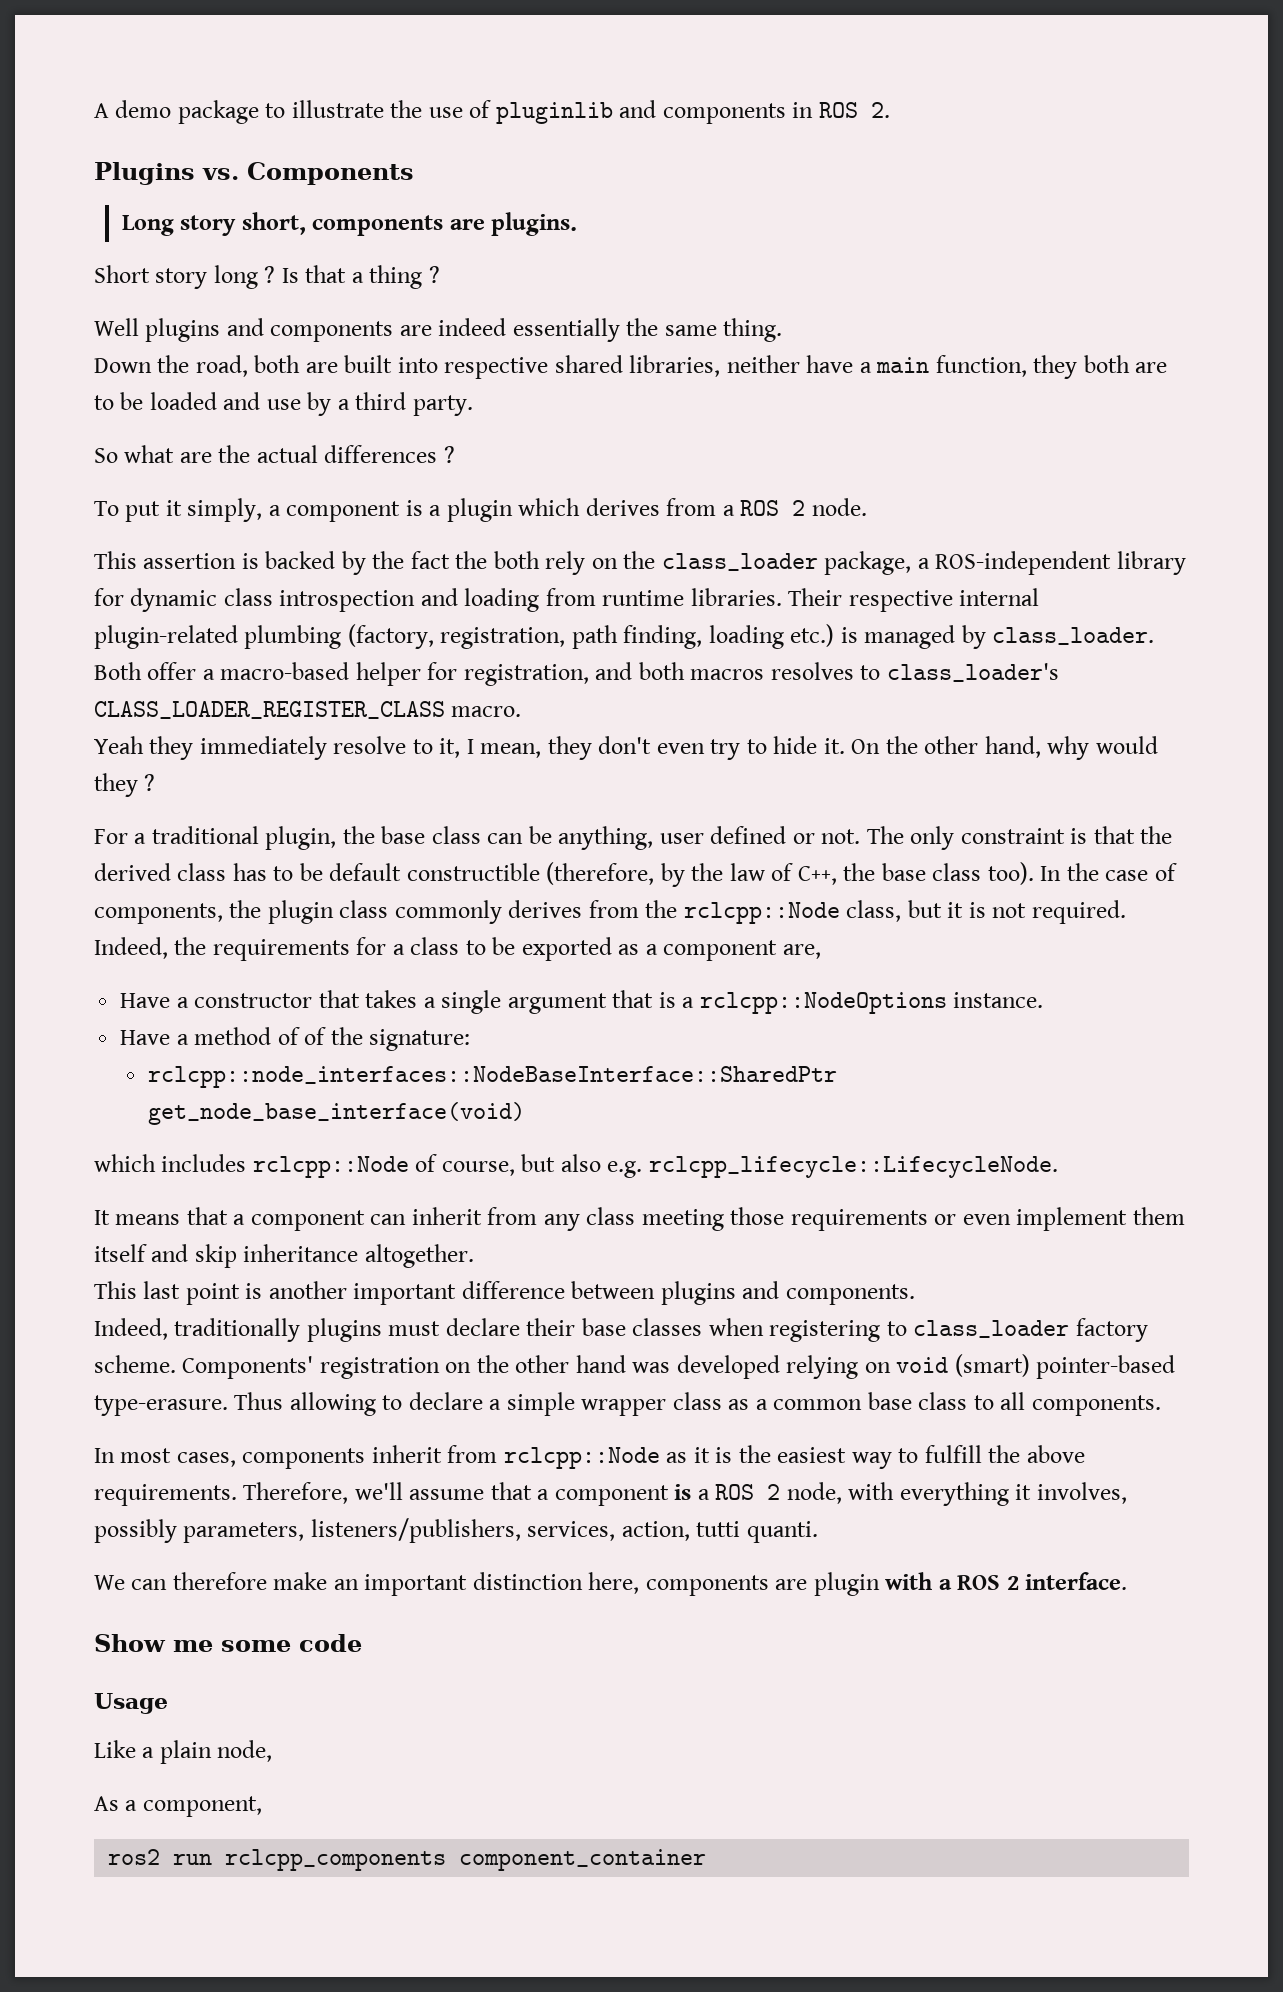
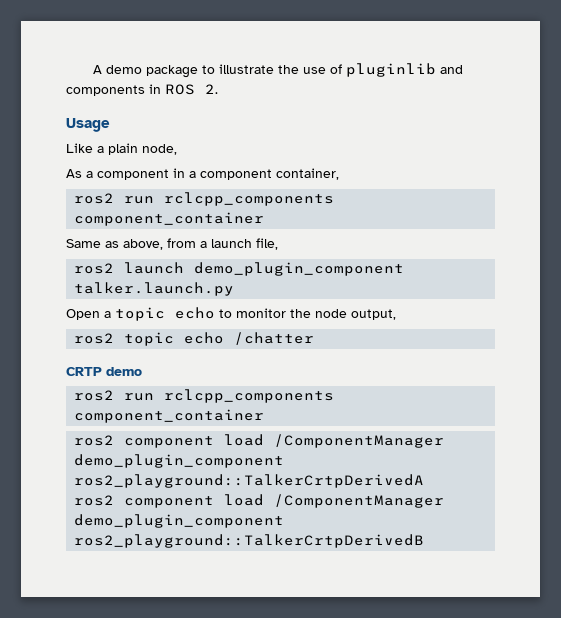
- Plugins vs. Components
- Long story short, components are plugins.
- Short story long ? Is that a thing ?
- Well plugins and components are indeed essentially the same thing.
- Down the road, both are built into respective shared libraries, neither have a main function, they both are to be loaded and use by a third party.
- So what are the actual differences ?
- To put it simply, a component is a plugin which derives from a ROS 2 node.
- This assertion is backed by the fact the both rely on the class_loader package, a ROS-independent library for dynamic class introspection and loading from runtime libraries. Their respective internal plugin-related plumbing (factory, registration, path finding, loading etc.) is managed by class_loader. Both offer a macro-based helper for registration, and both macros resolves to class_loader's CLASS_LOADER_REGISTER_CLASS macro.
- Yeah they immediately resolve to it, I mean, they don't even try to hide it. On the other hand, why would they ?
- For a traditional plugin, the base class can be anything, user defined or not. The only constraint is that the derived class has to be default constructible (therefore, by the law of C++, the base class too). In the case of components, the plugin class commonly derives from the rclcpp::Node class, but it is not required. Indeed, the requirements for a class to be exported as a component are,
- Have a constructor that takes a single argument that is a rclcpp::NodeOptions instance.
- Have a method of of the signature:
- rclcpp::node_interfaces::NodeBaseInterface::SharedPtr get_node_base_interface(void)
- which includes rclcpp::Node of course, but also e.g. rclcpp_lifecycle::LifecycleNode.
- It means that a component can inherit from any class meeting those requirements or even implement them itself and skip inheritance altogether.
- This last point is another important difference between plugins and components.
- Indeed, traditionally plugins must declare their base classes when registering to class_loader factory scheme. Components' registration on the other hand was developed relying on void (smart) pointer-based type-erasure. Thus allowing to declare a simple wrapper class as a common base class to all components.
- In most cases, components inherit from rclcpp::Node as it is the easiest way to fulfill the above requirements. Therefore, we'll assume that a component is a ROS 2 node, with everything it involves, possibly parameters, listeners/publishers, services, action, tutti quanti.
- We can therefore make an important distinction here, components are plugin with a ROS 2 interface.
- Show me some code
- As a component,
+ As a component in a component container,
  ros2 run rclcpp_components component_container
+ Same as above, from a launch file,
+ ros2 launch demo_plugin_component talker.launch.py
+ Open a topic echo to monitor the node output,
+ ros2 topic echo /chatter
+ CRTP demo
+ ros2 run rclcpp_components component_container
+ ros2 component load /ComponentManager demo_plugin_component ros2_playground::TalkerCrtpDerivedA
+ ros2 component load /ComponentManager demo_plugin_component ros2_playground::TalkerCrtpDerivedB

